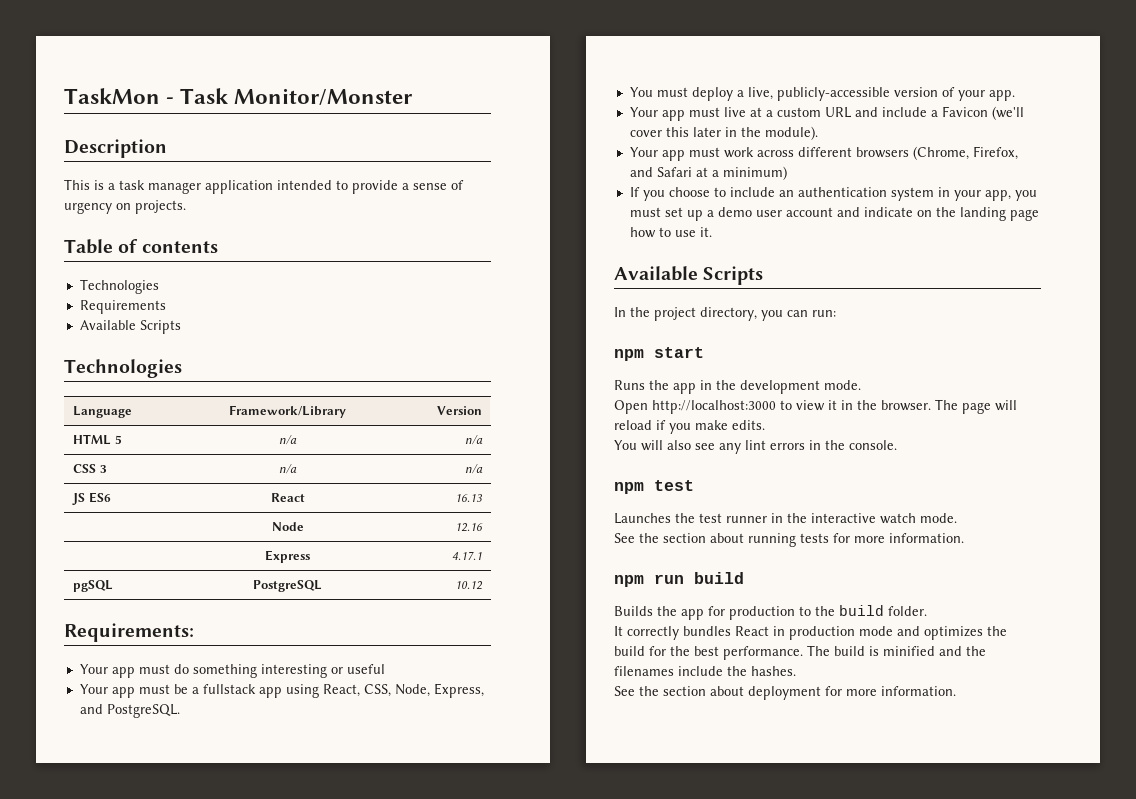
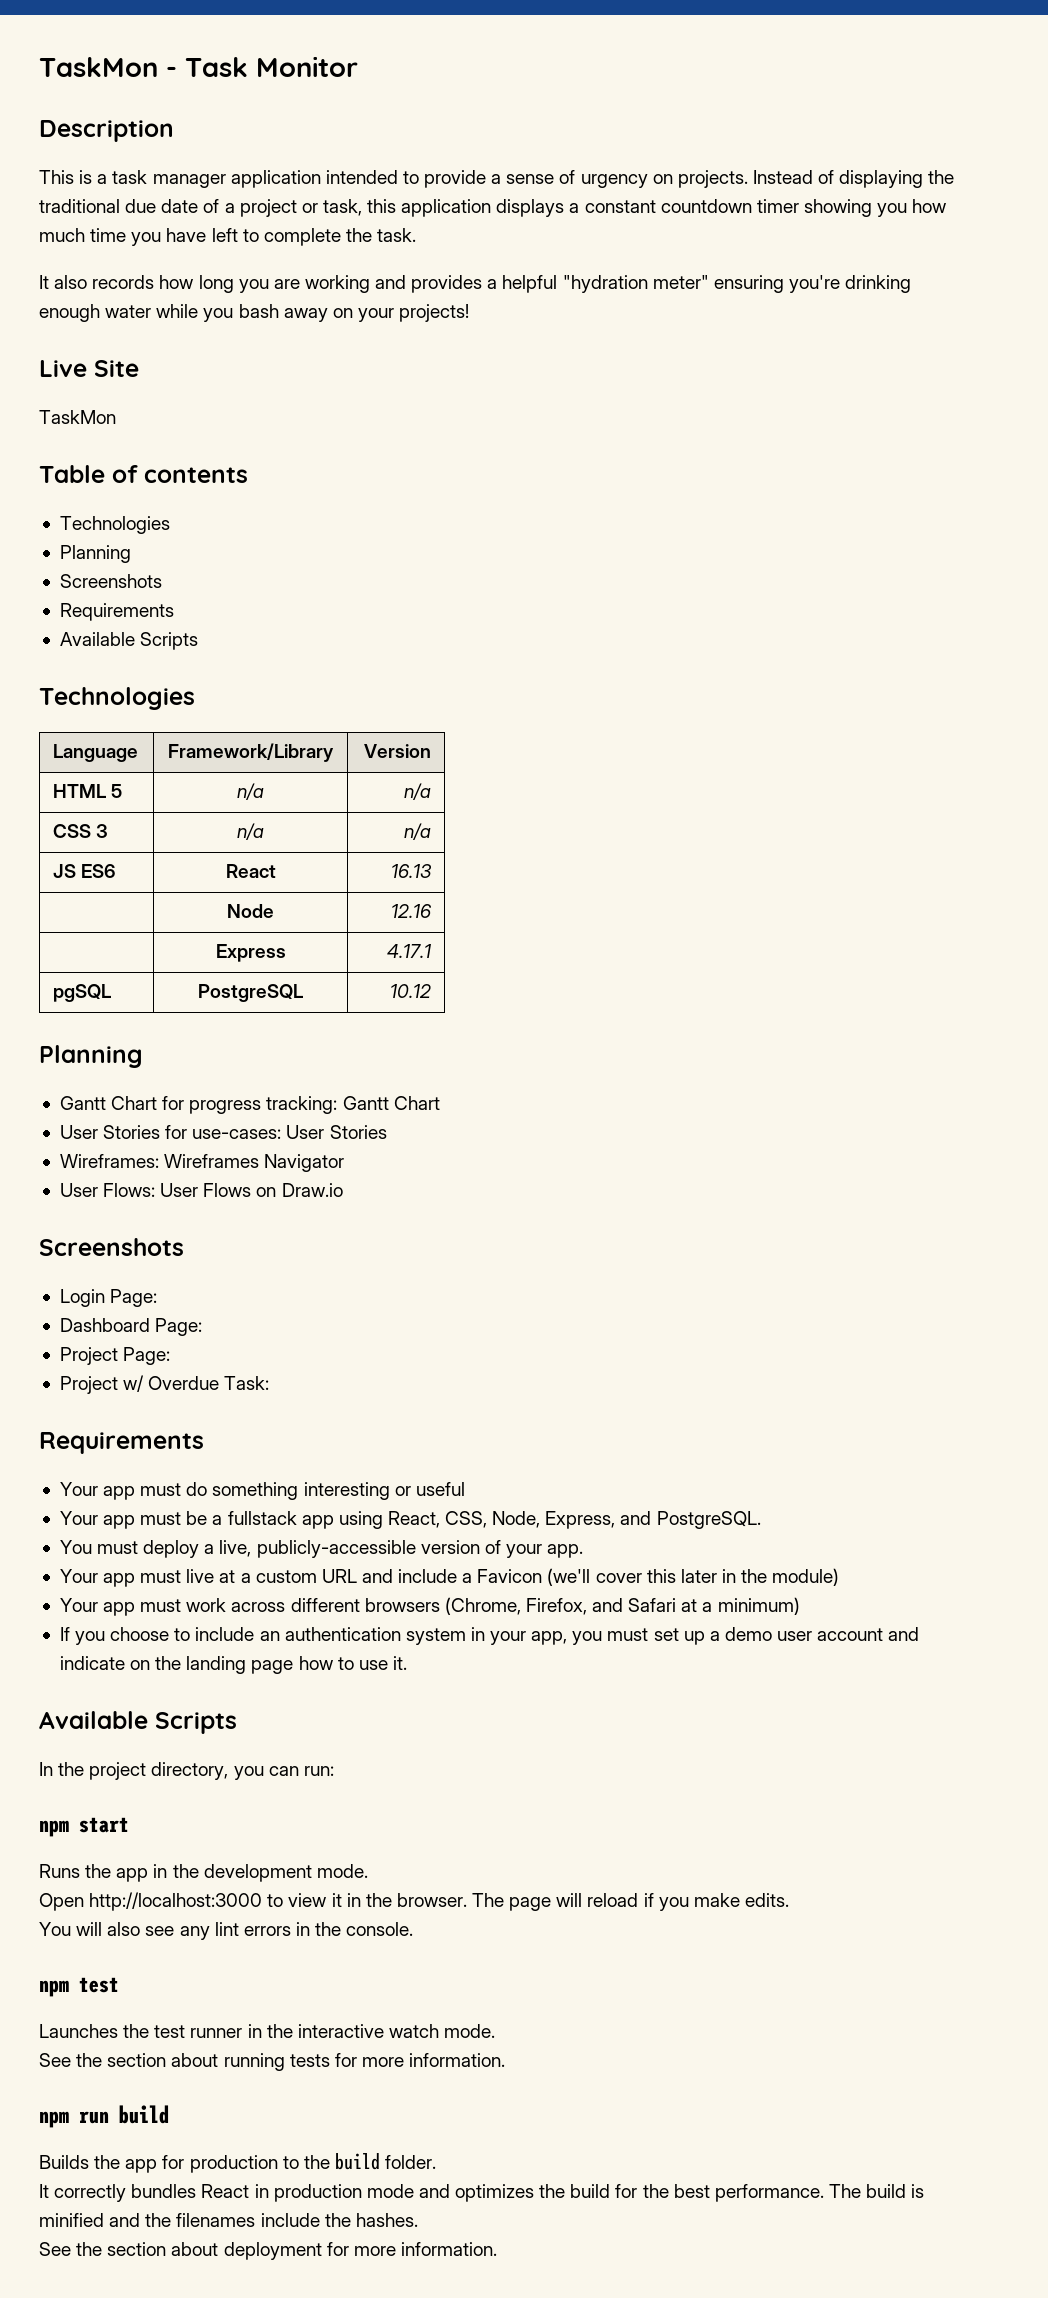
- TaskMon - Task Monitor/Monster
+ TaskMon - Task Monitor
+ Instead of displaying the traditional due date of a project or task, this application displays a constant countdown timer showing you how much time you have left to complete the task.
+ It also records how long you are working and provides a helpful "hydration meter" ensuring you're drinking enough water while you bash away on your projects!
+ Live Site
+ TaskMon
  Table of contents
  Technologies
+ Planning
+ Screenshots
  pgSQL | PostgreSQL | 10.12
- Requirements:
+ Planning
+ Gantt Chart for progress tracking: Gantt Chart
+ User Stories for use-cases: User Stories
+ Wireframes: Wireframes Navigator
+ User Flows: User Flows on Draw.io
+ Screenshots
+ Login Page:
+ Dashboard Page:
+ Project Page:
+ Project w/ Overdue Task:
+ Requirements
- Your app must live at a custom URL and include a Favicon (we'll cover this later in the module).
+ Your app must live at a custom URL and include a Favicon (we'll cover this later in the module)

